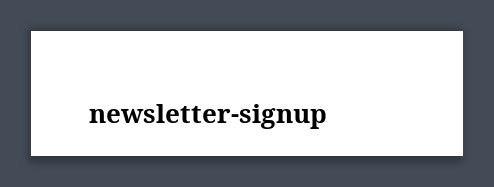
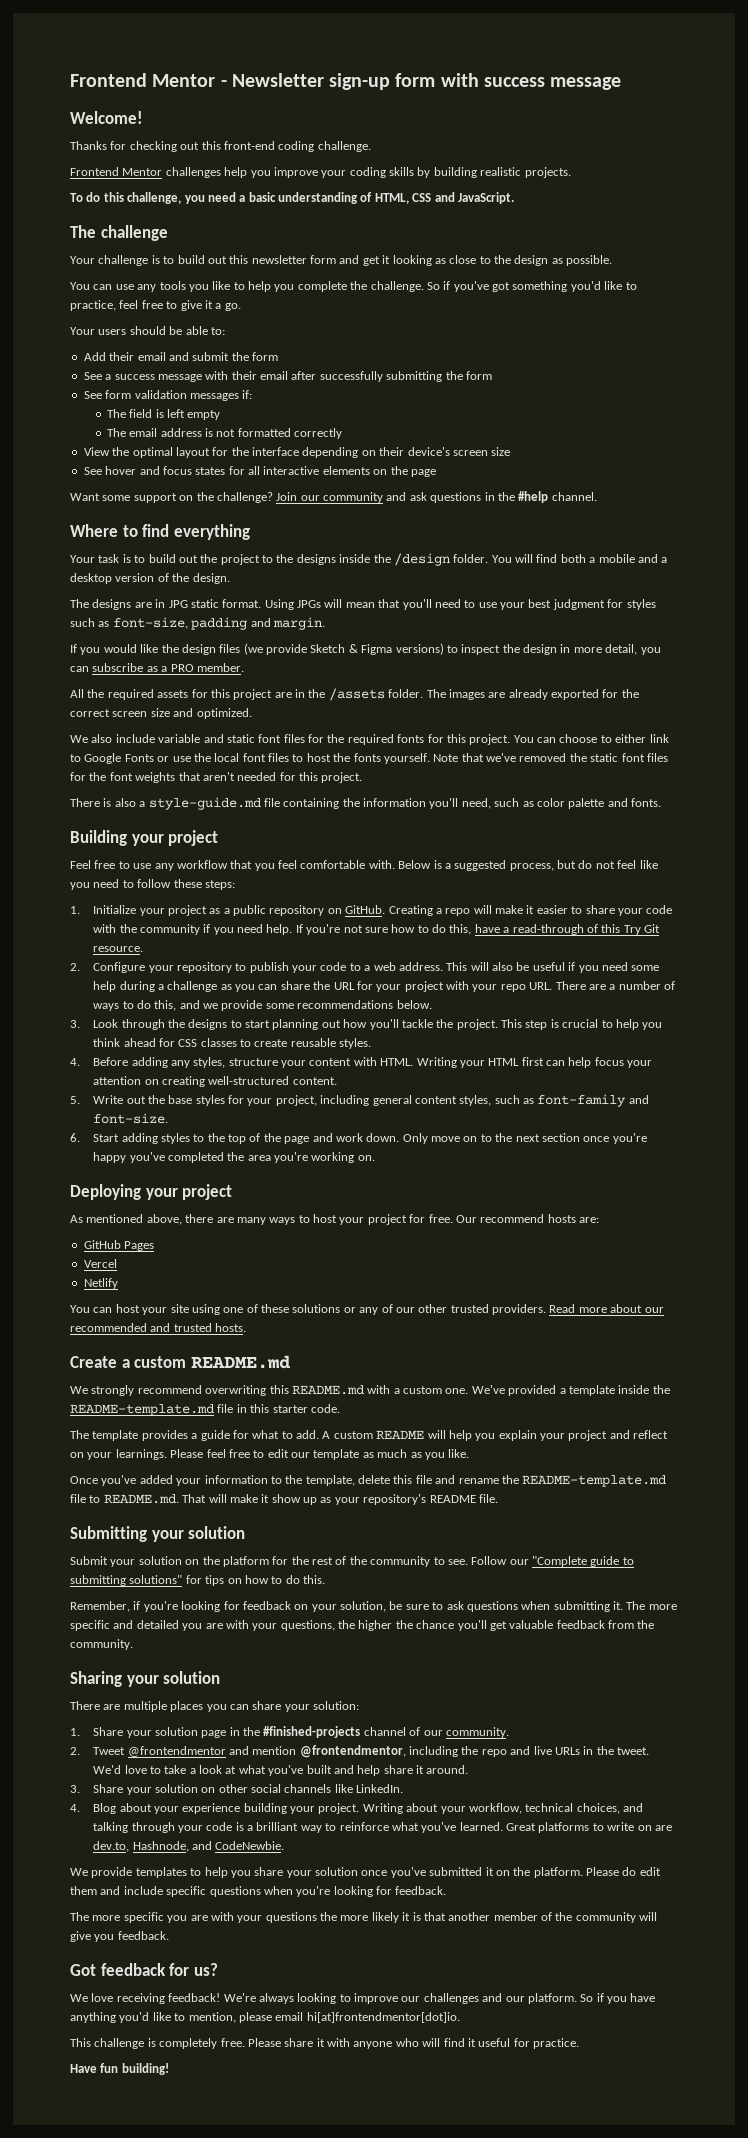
- newsletter-signup
+ Frontend Mentor - Newsletter sign-up form with success message
+ Welcome!
+ Thanks for checking out this front-end coding challenge.
+ Frontend Mentor challenges help you improve your coding skills by building realistic projects.
+ To do this challenge, you need a basic understanding of HTML, CSS and JavaScript.
+ The challenge
+ Your challenge is to build out this newsletter form and get it looking as close to the design as possible.
+ You can use any tools you like to help you complete the challenge. So if you've got something you'd like to practice, feel free to give it a go.
+ Your users should be able to:
+ Add their email and submit the form
+ See a success message with their email after successfully submitting the form
+ See form validation messages if:
+ The field is left empty
+ The email address is not formatted correctly
+ View the optimal layout for the interface depending on their device's screen size
+ See hover and focus states for all interactive elements on the page
+ Want some support on the challenge? Join our community and ask questions in the #help channel.
+ Where to find everything
+ Your task is to build out the project to the designs inside the /design folder. You will find both a mobile and a desktop version of the design.
+ The designs are in JPG static format. Using JPGs will mean that you'll need to use your best judgment for styles such as font-size, padding and margin.
+ If you would like the design files (we provide Sketch & Figma versions) to inspect the design in more detail, you can subscribe as a PRO member.
+ All the required assets for this project are in the /assets folder. The images are already exported for the correct screen size and optimized.
+ We also include variable and static font files for the required fonts for this project. You can choose to either link to Google Fonts or use the local font files to host the fonts yourself. Note that we've removed the static font files for the font weights that aren't needed for this project.
+ There is also a style-guide.md file containing the information you'll need, such as color palette and fonts.
+ Building your project
+ Feel free to use any workflow that you feel comfortable with. Below is a suggested process, but do not feel like you need to follow these steps:
+ 1. Initialize your project as a public repository on GitHub. Creating a repo will make it easier to share your code with the community if you need help. If you're not sure how to do this, have a read-through of this Try Git resource.
+ 2. Configure your repository to publish your code to a web address. This will also be useful if you need some help during a challenge as you can share the URL for your project with your repo URL. There are a number of ways to do this, and we provide some recommendations below.
+ 3. Look through the designs to start planning out how you'll tackle the project. This step is crucial to help you think ahead for CSS classes to create reusable styles.
+ 4. Before adding any styles, structure your content with HTML. Writing your HTML first can help focus your attention on creating well-structured content.
+ 5. Write out the base styles for your project, including general content styles, such as font-family and font-size.
+ 6. Start adding styles to the top of the page and work down. Only move on to the next section once you're happy you've completed the area you're working on.
+ Deploying your project
+ As mentioned above, there are many ways to host your project for free. Our recommend hosts are:
+ GitHub Pages
+ Vercel
+ Netlify
+ You can host your site using one of these solutions or any of our other trusted providers. Read more about our recommended and trusted hosts.
+ Create a custom README.md
+ We strongly recommend overwriting this README.md with a custom one. We've provided a template inside the README-template.md file in this starter code.
+ The template provides a guide for what to add. A custom README will help you explain your project and reflect on your learnings. Please feel free to edit our template as much as you like.
+ Once you've added your information to the template, delete this file and rename the README-template.md file to README.md. That will make it show up as your repository's README file.
+ Submitting your solution
+ Submit your solution on the platform for the rest of the community to see. Follow our "Complete guide to submitting solutions" for tips on how to do this.
+ Remember, if you're looking for feedback on your solution, be sure to ask questions when submitting it. The more specific and detailed you are with your questions, the higher the chance you'll get valuable feedback from the community.
+ Sharing your solution
+ There are multiple places you can share your solution:
+ 1. Share your solution page in the #finished-projects channel of our community.
+ 2. Tweet @frontendmentor and mention @frontendmentor, including the repo and live URLs in the tweet. We'd love to take a look at what you've built and help share it around.
+ 3. Share your solution on other social channels like LinkedIn.
+ 4. Blog about your experience building your project. Writing about your workflow, technical choices, and talking through your code is a brilliant way to reinforce what you've learned. Great platforms to write on are dev.to, Hashnode, and CodeNewbie.
+ We provide templates to help you share your solution once you've submitted it on the platform. Please do edit them and include specific questions when you're looking for feedback.
+ The more specific you are with your questions the more likely it is that another member of the community will give you feedback.
+ Got feedback for us?
+ We love receiving feedback! We're always looking to improve our challenges and our platform. So if you have anything you'd like to mention, please email hi[at]frontendmentor[dot]io.
+ This challenge is completely free. Please share it with anyone who will find it useful for practice.
+ Have fun building!

